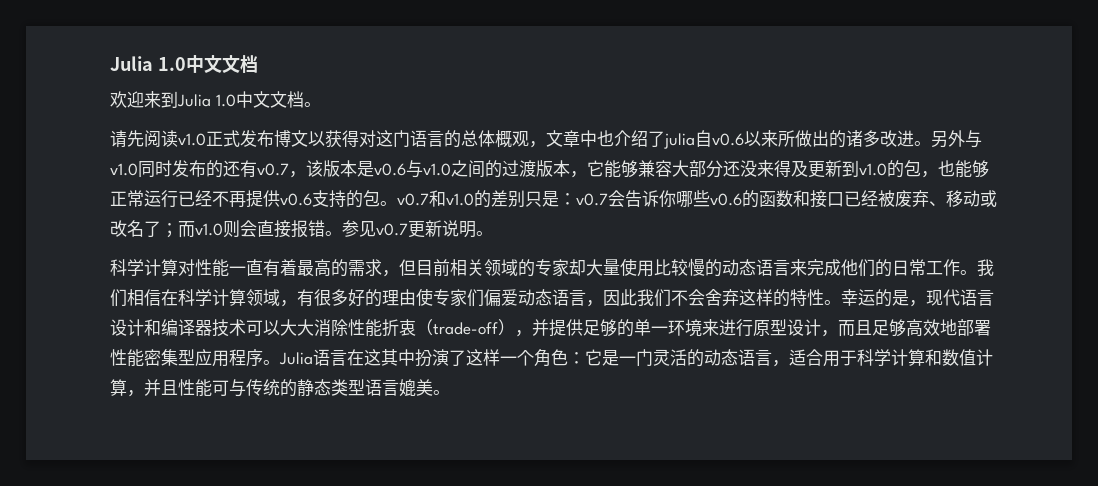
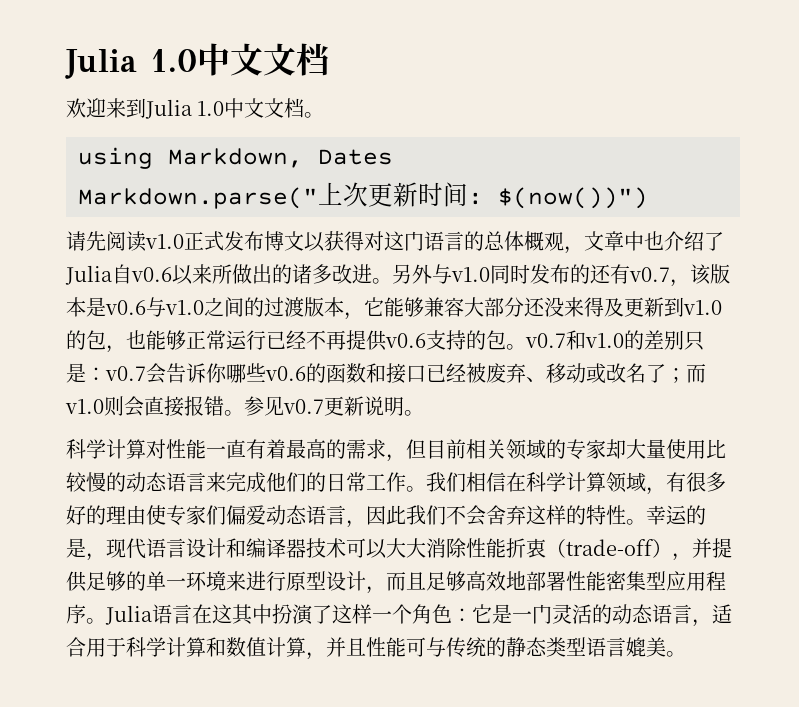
+ using Markdown, Dates
+ Markdown.parse("上次更新时间: $(now())")
- 请先阅读v1.0正式发布博文以获得对这门语言的总体概观，文章中也介绍了julia自v0.6以来所做出的诸多改进。
+ 请先阅读v1.0正式发布博文以获得对这门语言的总体概观，文章中也介绍了Julia自v0.6以来所做出的诸多改进。

